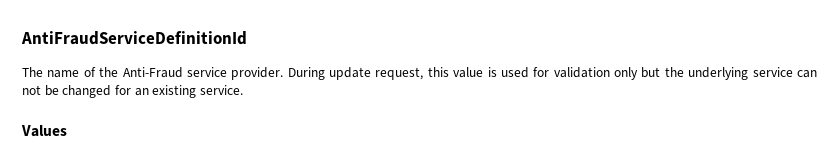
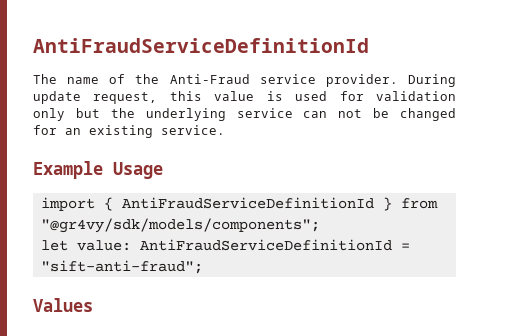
+ Example Usage
+ import { AntiFraudServiceDefinitionId } from "@gr4vy/sdk/models/components";
+ let value: AntiFraudServiceDefinitionId = "sift-anti-fraud";

